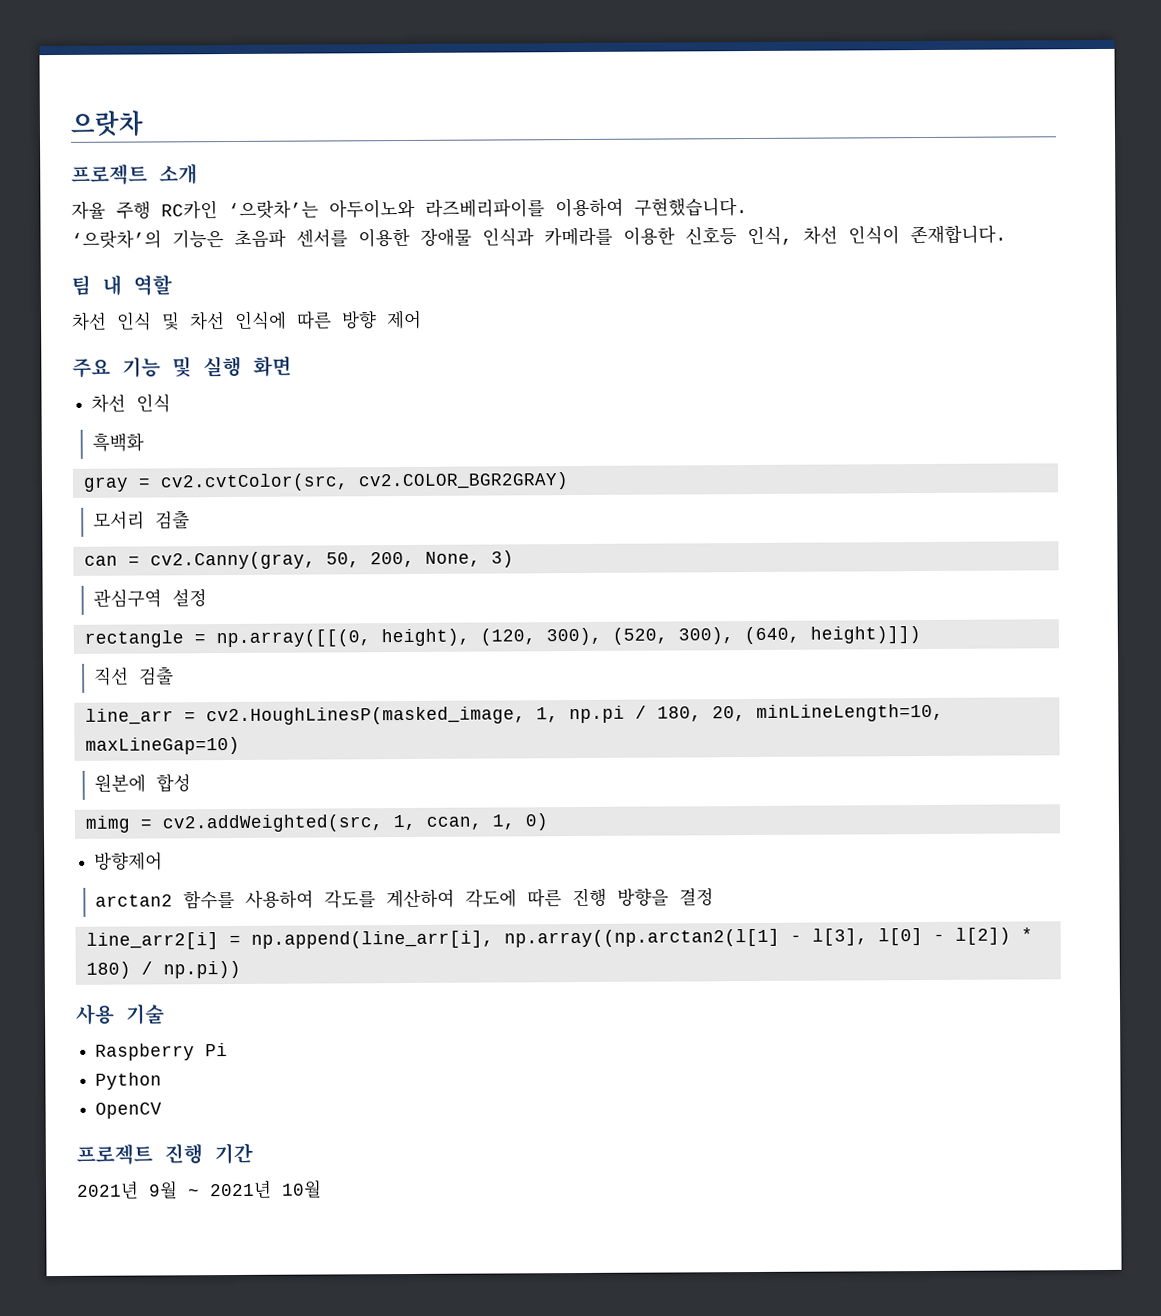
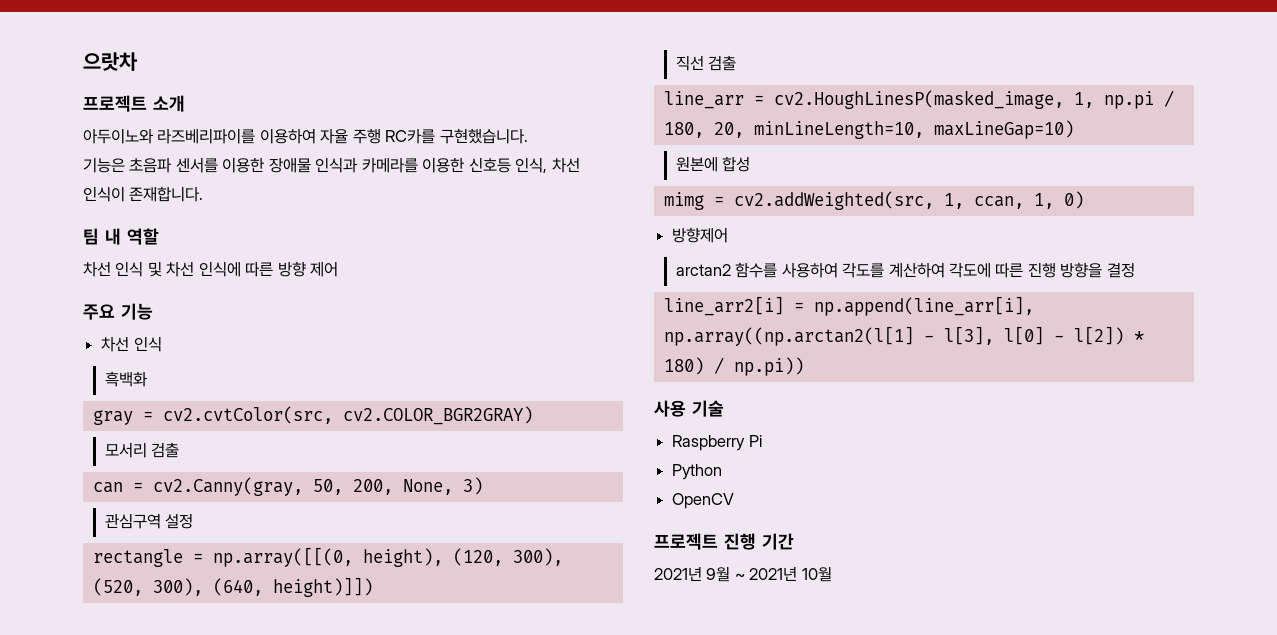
- 자율 주행 RC카인 ‘으랏차’는 아두이노와 라즈베리파이를 이용하여 구현했습니다.
+ 아두이노와 라즈베리파이를 이용하여 자율 주행 RC카를 구현했습니다.
- ‘으랏차’의 기능은 초음파 센서를 이용한 장애물 인식과 카메라를 이용한 신호등 인식, 차선 인식이 존재합니다.
+ 기능은 초음파 센서를 이용한 장애물 인식과 카메라를 이용한 신호등 인식, 차선 인식이 존재합니다.
- 주요 기능 및 실행 화면
+ 주요 기능

